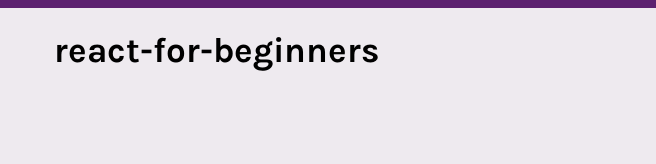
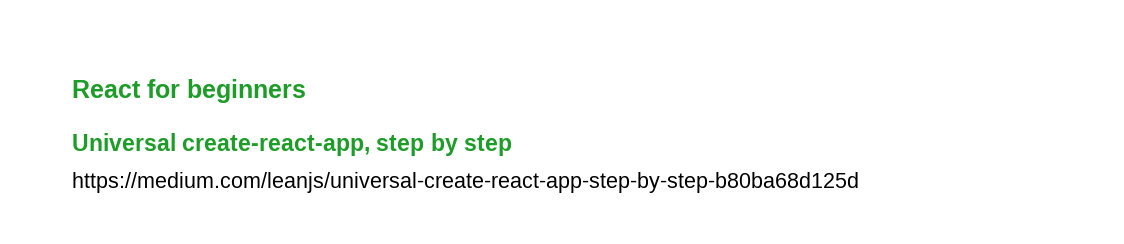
- react-for-beginners
+ React for beginners
+ Universal create-react-app, step by step
+ https://medium.com/leanjs/universal-create-react-app-step-by-step-b80ba68d125d

